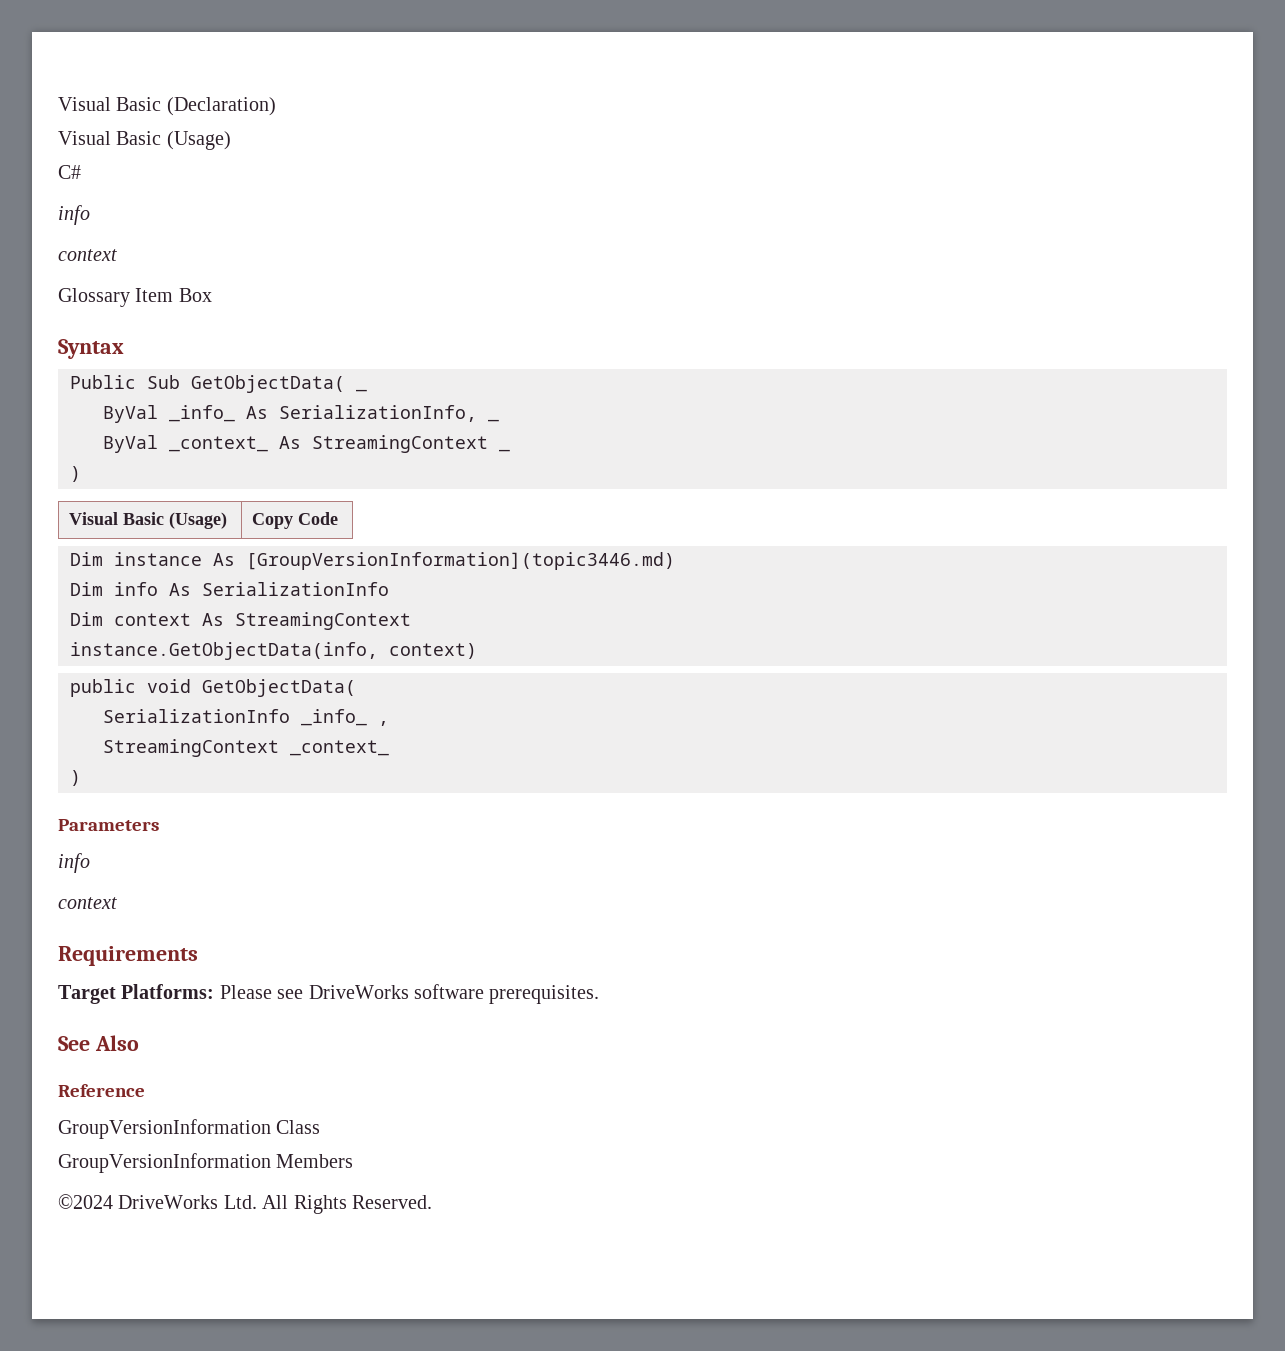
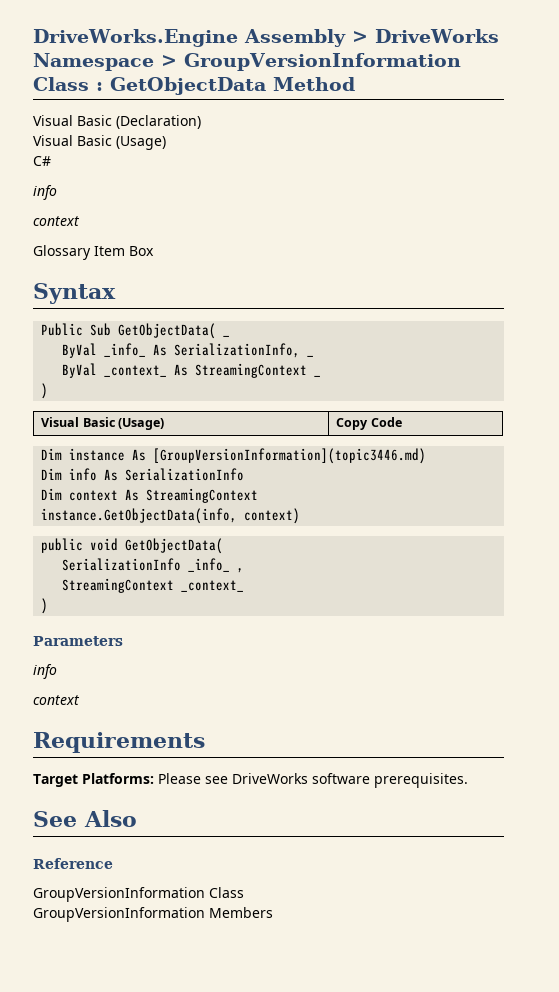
+ DriveWorks.Engine Assembly > DriveWorks Namespace > GroupVersionInformation Class : GetObjectData Method
- ©2024 DriveWorks Ltd. All Rights Reserved.

